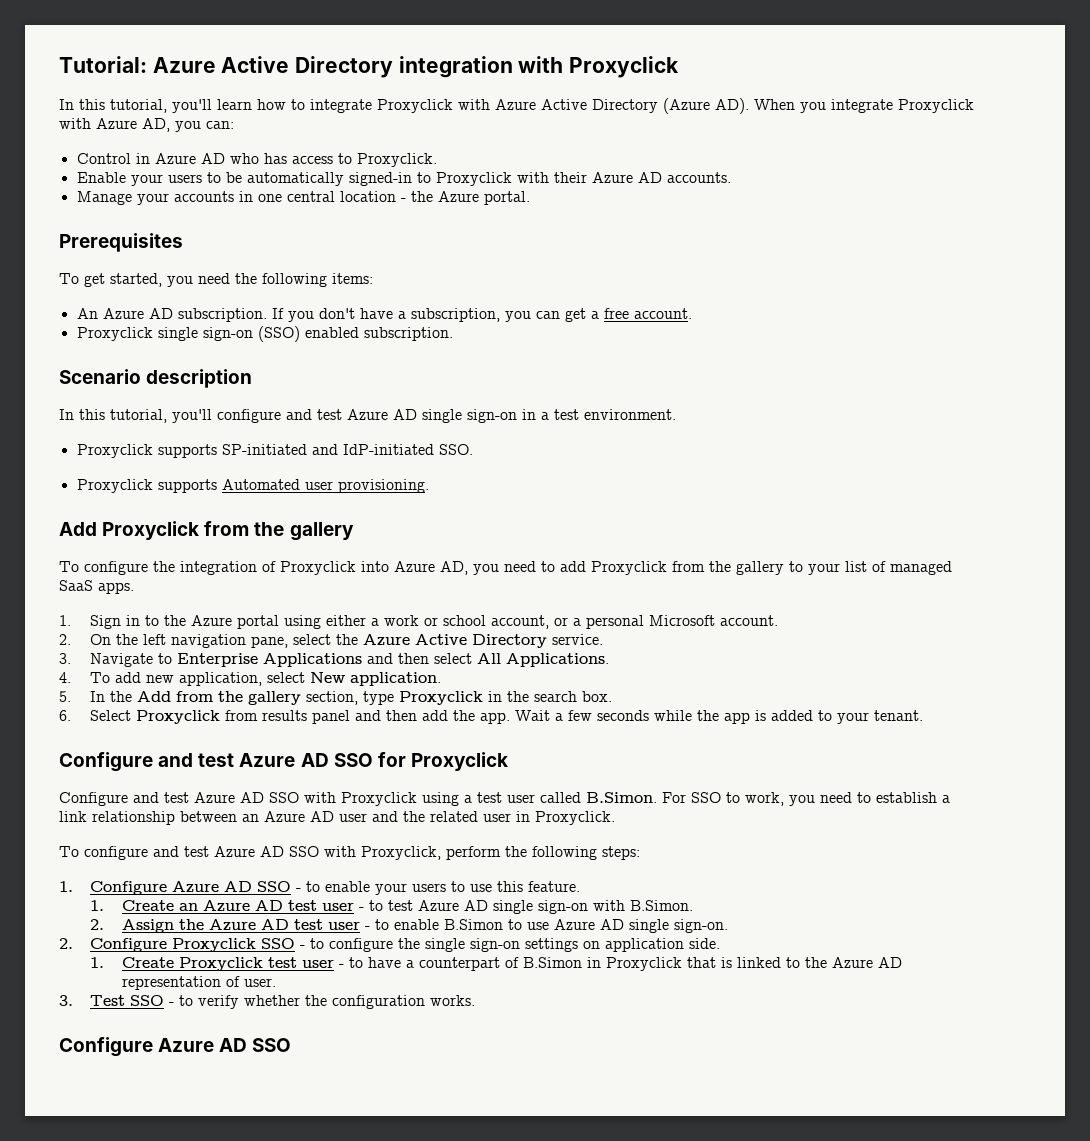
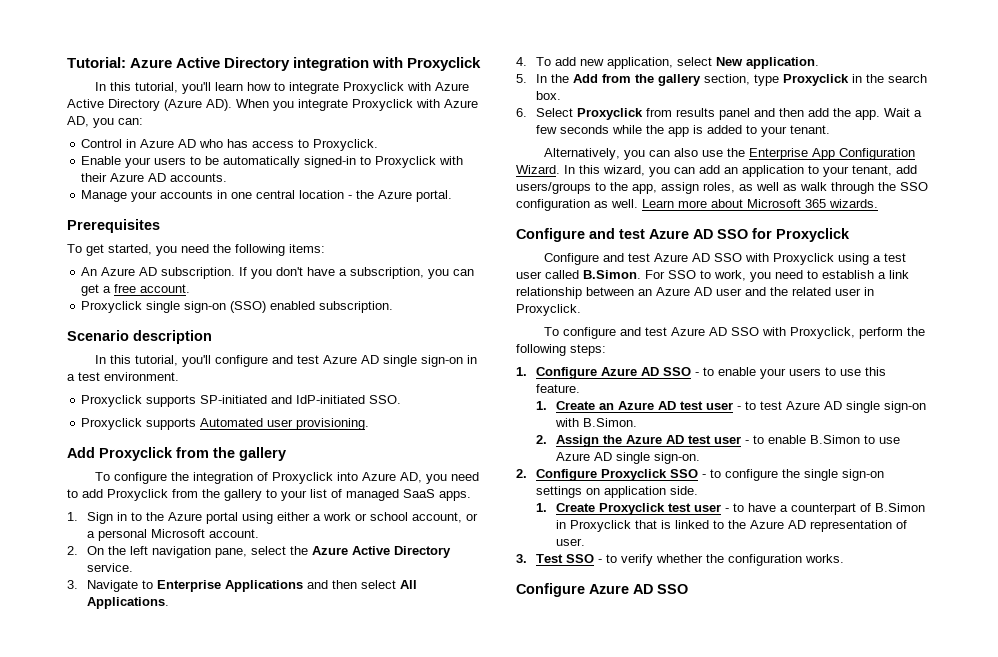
+ Alternatively, you can also use the Enterprise App Configuration Wizard. In this wizard, you can add an application to your tenant, add users/groups to the app, assign roles, as well as walk through the SSO configuration as well. Learn more about Microsoft 365 wizards.

